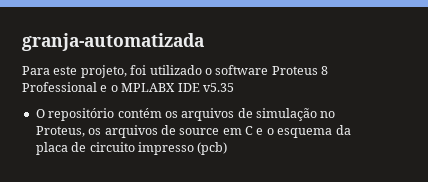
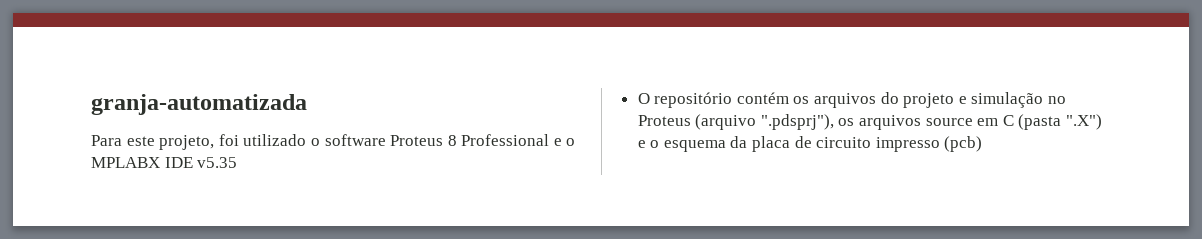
- O repositório contém os arquivos de simulação no Proteus, os arquivos de source em C e o esquema da placa de circuito impresso (pcb)
+ O repositório contém os arquivos do projeto e simulação no Proteus (arquivo ".pdsprj"), os arquivos source em C (pasta ".X") e o esquema da placa de circuito impresso (pcb)

